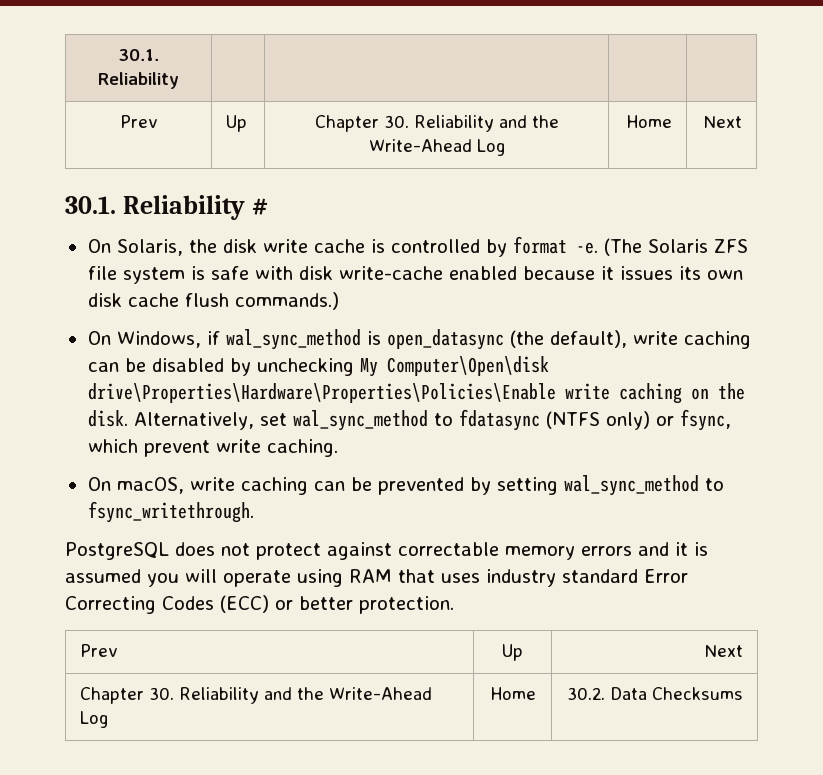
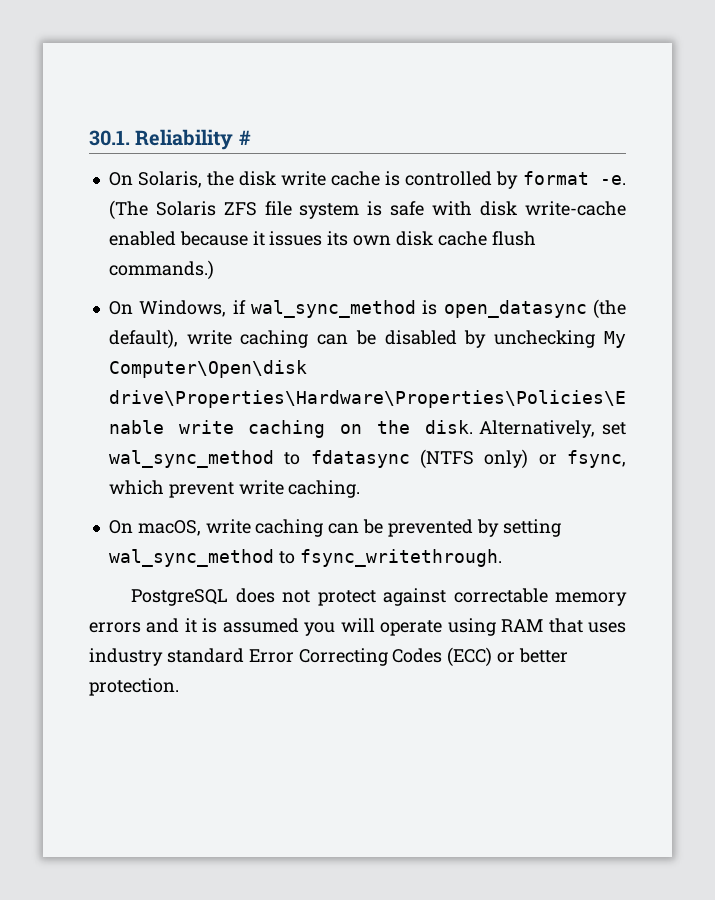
- 30.1. Reliability | | | |
- Prev | Up | Chapter 30. Reliability and the Write-Ahead Log | Home | Next
- Prev | Up | Next
- Chapter 30. Reliability and the Write-Ahead Log | Home | 30.2. Data Checksums

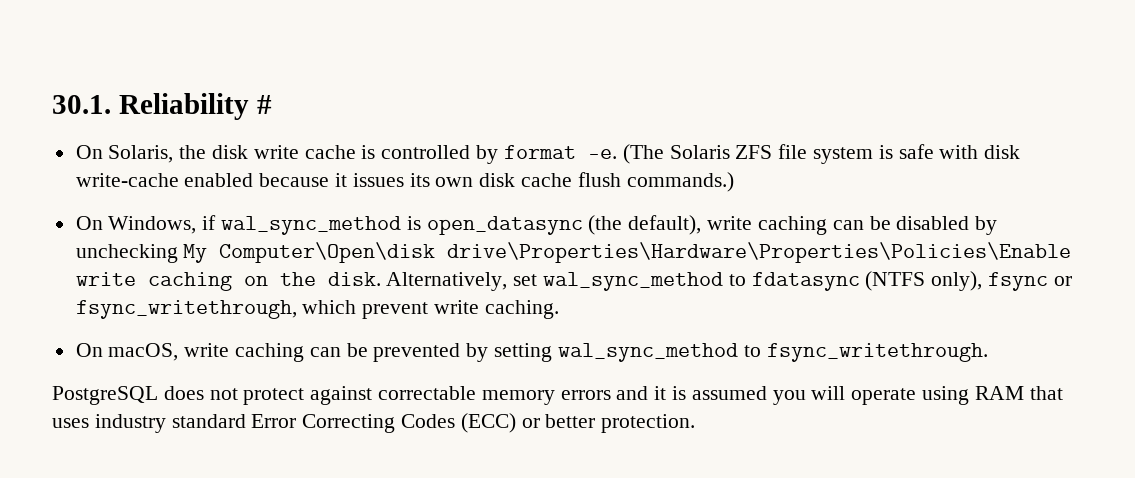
- Alternatively, set wal_sync_method to fdatasync (NTFS only) or fsync, which prevent write caching.
+ Alternatively, set wal_sync_method to fdatasync (NTFS only), fsync or fsync_writethrough, which prevent write caching.

